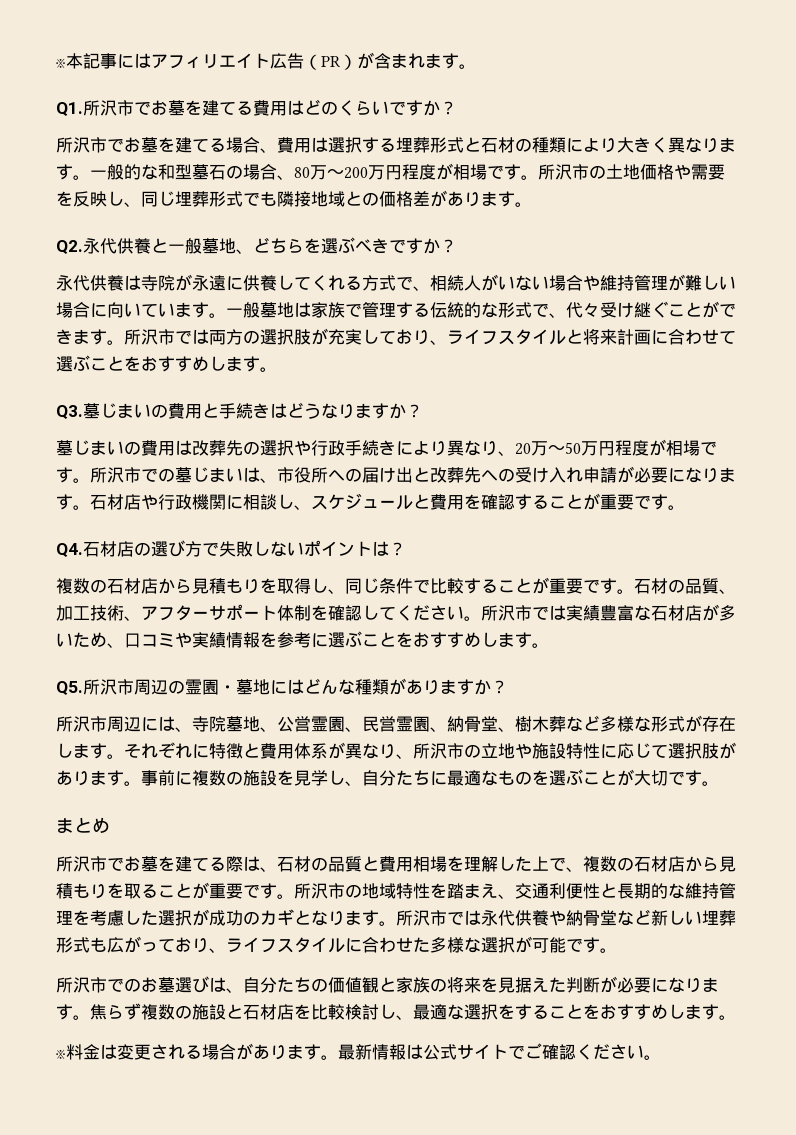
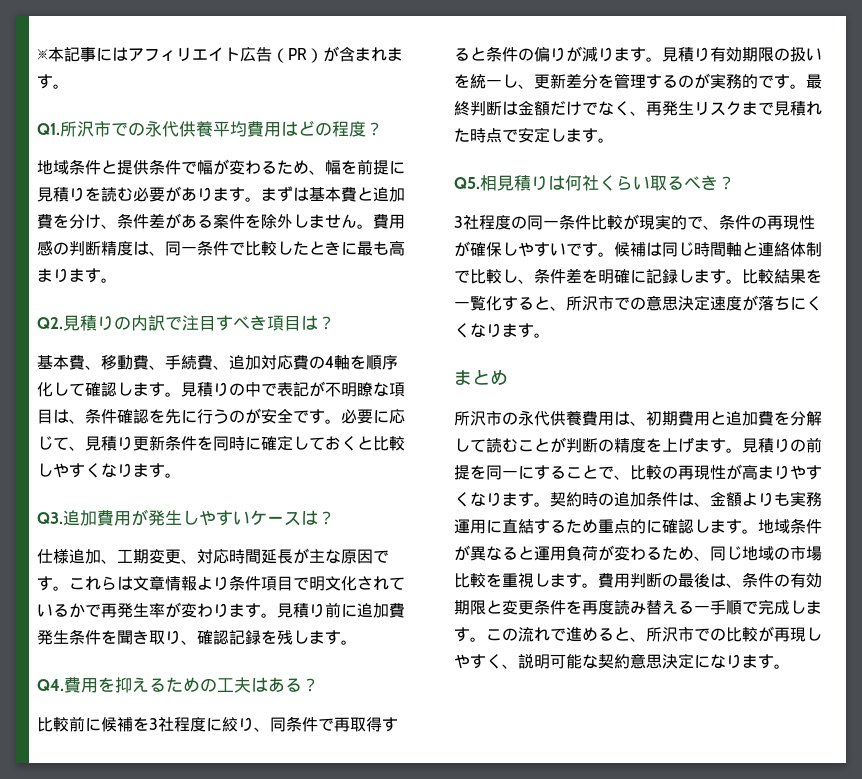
- Q1.所沢市でお墓を建てる費用はどのくらいですか？
- 所沢市でお墓を建てる場合、費用は選択する埋葬形式と石材の種類により大きく異なります。一般的な和型墓石の場合、80万〜200万円程度が相場です。所沢市の土地価格や需要を反映し、同じ埋葬形式でも隣接地域との価格差があります。
- Q2.永代供養と一般墓地、どちらを選ぶべきですか？
- 永代供養は寺院が永遠に供養してくれる方式で、相続人がいない場合や維持管理が難しい場合に向いています。一般墓地は家族で管理する伝統的な形式で、代々受け継ぐことができます。所沢市では両方の選択肢が充実しており、ライフスタイルと将来計画に合わせて選ぶことをおすすめします。
- Q3.墓じまいの費用と手続きはどうなりますか？
- 墓じまいの費用は改葬先の選択や行政手続きにより異なり、20万〜50万円程度が相場です。所沢市での墓じまいは、市役所への届け出と改葬先への受け入れ申請が必要になります。石材店や行政機関に相談し、スケジュールと費用を確認することが重要です。
- Q4.石材店の選び方で失敗しないポイントは？
- 複数の石材店から見積もりを取得し、同じ条件で比較することが重要です。石材の品質、加工技術、アフターサポート体制を確認してください。所沢市では実績豊富な石材店が多いため、口コミや実績情報を参考に選ぶことをおすすめします。
- Q5.所沢市周辺の霊園・墓地にはどんな種類がありますか？
- 所沢市周辺には、寺院墓地、公営霊園、民営霊園、納骨堂、樹木葬など多様な形式が存在します。それぞれに特徴と費用体系が異なり、所沢市の立地や施設特性に応じて選択肢があります。事前に複数の施設を見学し、自分たちに最適なものを選ぶことが大切です。
+ Q1.所沢市での永代供養平均費用はどの程度？
+ 地域条件と提供条件で幅が変わるため、幅を前提に見積りを読む必要があります。まずは基本費と追加費を分け、条件差がある案件を除外しません。費用感の判断精度は、同一条件で比較したときに最も高まります。
+ Q2.見積りの内訳で注目すべき項目は？
+ 基本費、移動費、手続費、追加対応費の4軸を順序化して確認します。見積りの中で表記が不明瞭な項目は、条件確認を先に行うのが安全です。必要に応じて、見積り更新条件を同時に確定しておくと比較しやすくなります。
+ Q3.追加費用が発生しやすいケースは？
+ 仕様追加、工期変更、対応時間延長が主な原因です。これらは文章情報より条件項目で明文化されているかで再発生率が変わります。見積り前に追加費発生条件を聞き取り、確認記録を残します。
+ Q4.費用を抑えるための工夫はある？
+ 比較前に候補を3社程度に絞り、同条件で再取得すると条件の偏りが減ります。見積り有効期限の扱いを統一し、更新差分を管理するのが実務的です。最終判断は金額だけでなく、再発生リスクまで見積れた時点で安定します。
+ Q5.相見積りは何社くらい取るべき？
+ 3社程度の同一条件比較が現実的で、条件の再現性が確保しやすいです。候補は同じ時間軸と連絡体制で比較し、条件差を明確に記録します。比較結果を一覧化すると、所沢市での意思決定速度が落ちにくくなります。
  まとめ
- 所沢市でお墓を建てる際は、石材の品質と費用相場を理解した上で、複数の石材店から見積もりを取ることが重要です。所沢市の地域特性を踏まえ、交通利便性と長期的な維持管理を考慮した選択が成功のカギとなります。所沢市では永代供養や納骨堂など新しい埋葬形式も広がっており、ライフスタイルに合わせた多様な選択が可能です。
- 所沢市でのお墓選びは、自分たちの価値観と家族の将来を見据えた判断が必要になります。焦らず複数の施設と石材店を比較検討し、最適な選択をすることをおすすめします。
- ※料金は変更される場合があります。最新情報は公式サイトでご確認ください。
+ 所沢市の永代供養費用は、初期費用と追加費を分解して読むことが判断の精度を上げます。見積りの前提を同一にすることで、比較の再現性が高まりやすくなります。契約時の追加条件は、金額よりも実務運用に直結するため重点的に確認します。地域条件が異なると運用負荷が変わるため、同じ地域の市場比較を重視します。費用判断の最後は、条件の有効期限と変更条件を再度読み替える一手順で完成します。この流れで進めると、所沢市での比較が再現しやすく、説明可能な契約意思決定になります。

